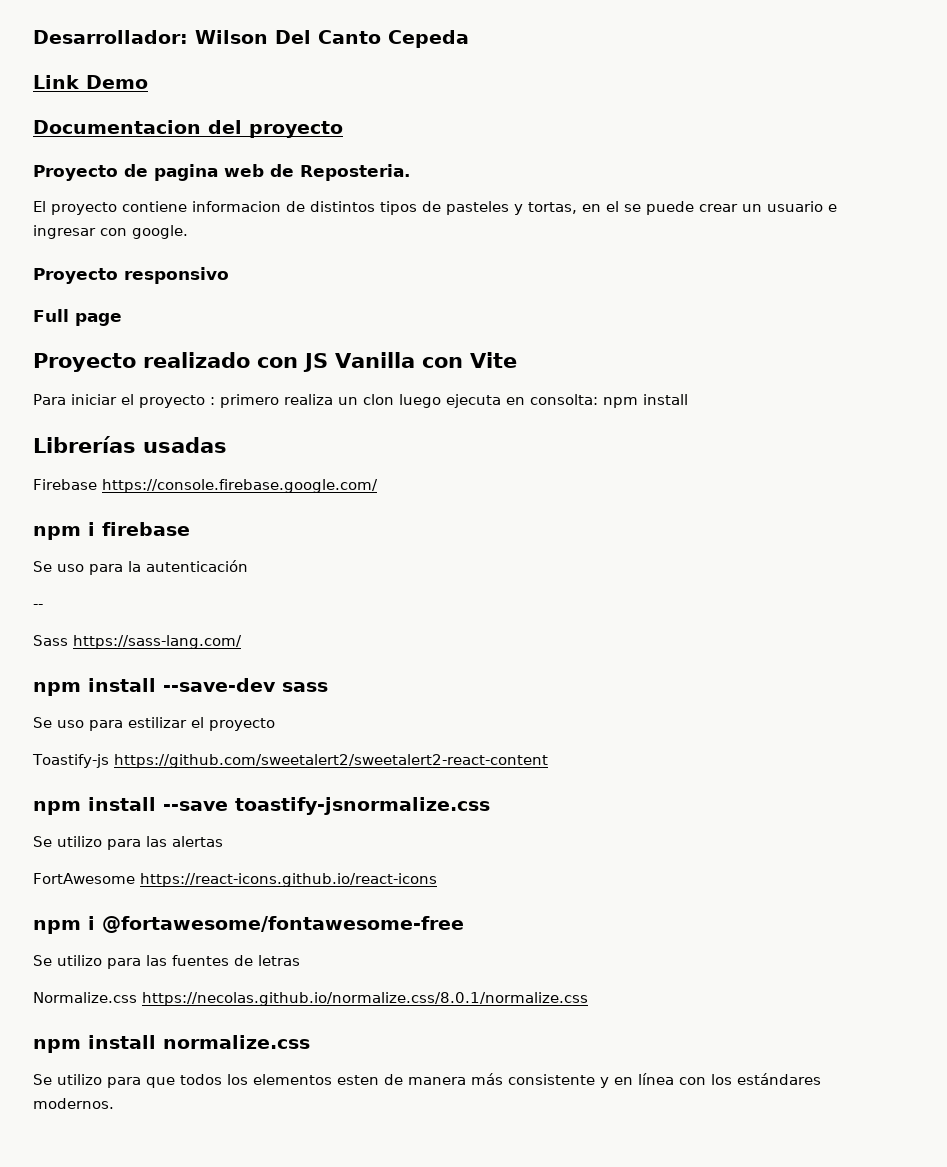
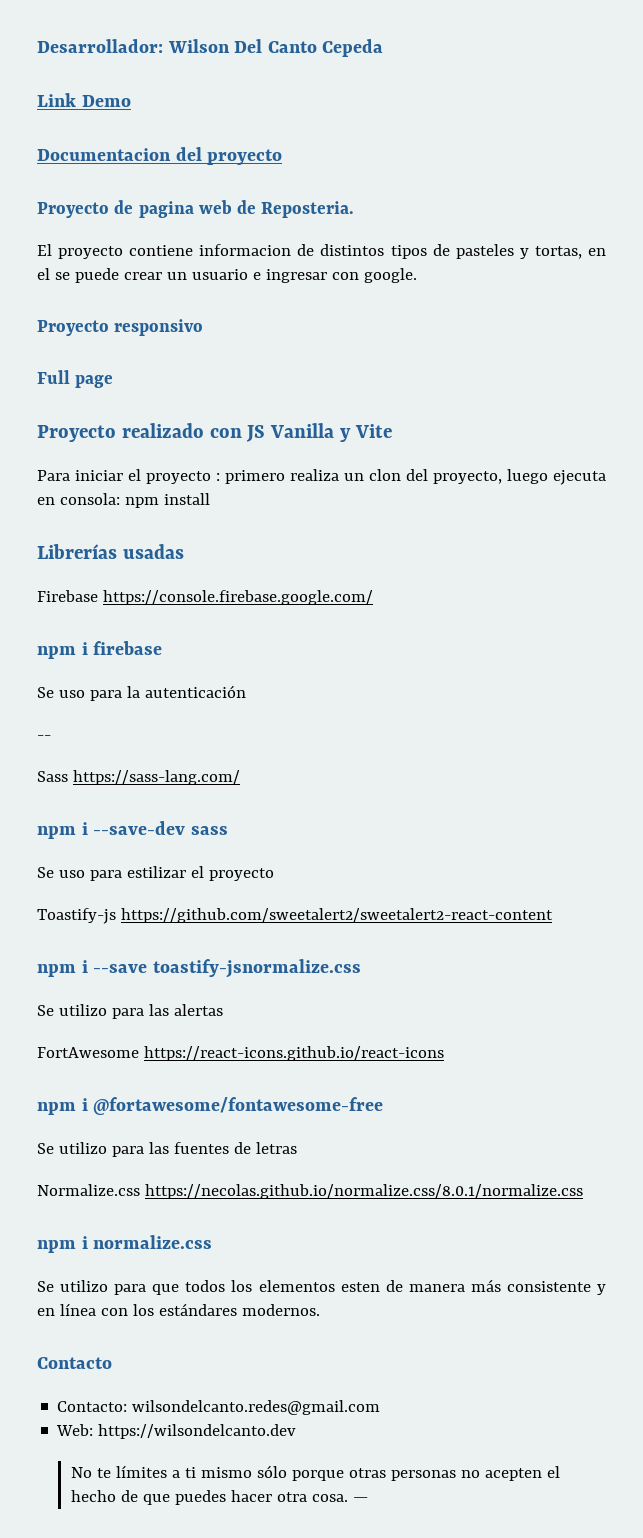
- Proyecto realizado con JS Vanilla con Vite
+ Proyecto realizado con JS Vanilla y Vite
- Para iniciar el proyecto : primero realiza un clon luego ejecuta en consolta: npm install
+ Para iniciar el proyecto : primero realiza un clon del proyecto, luego ejecuta en consola: npm install
- npm install --save-dev sass
+ npm i --save-dev sass
- npm install --save toastify-jsnormalize.css
+ npm i --save toastify-jsnormalize.css
- npm install normalize.css
+ npm i normalize.css
+ Contacto
+ Contacto: wilsondelcanto.redes@gmail.com
+ Web: https://wilsondelcanto.dev
+ No te límites a ti mismo sólo porque otras personas no acepten el hecho de que puedes hacer otra cosa. —

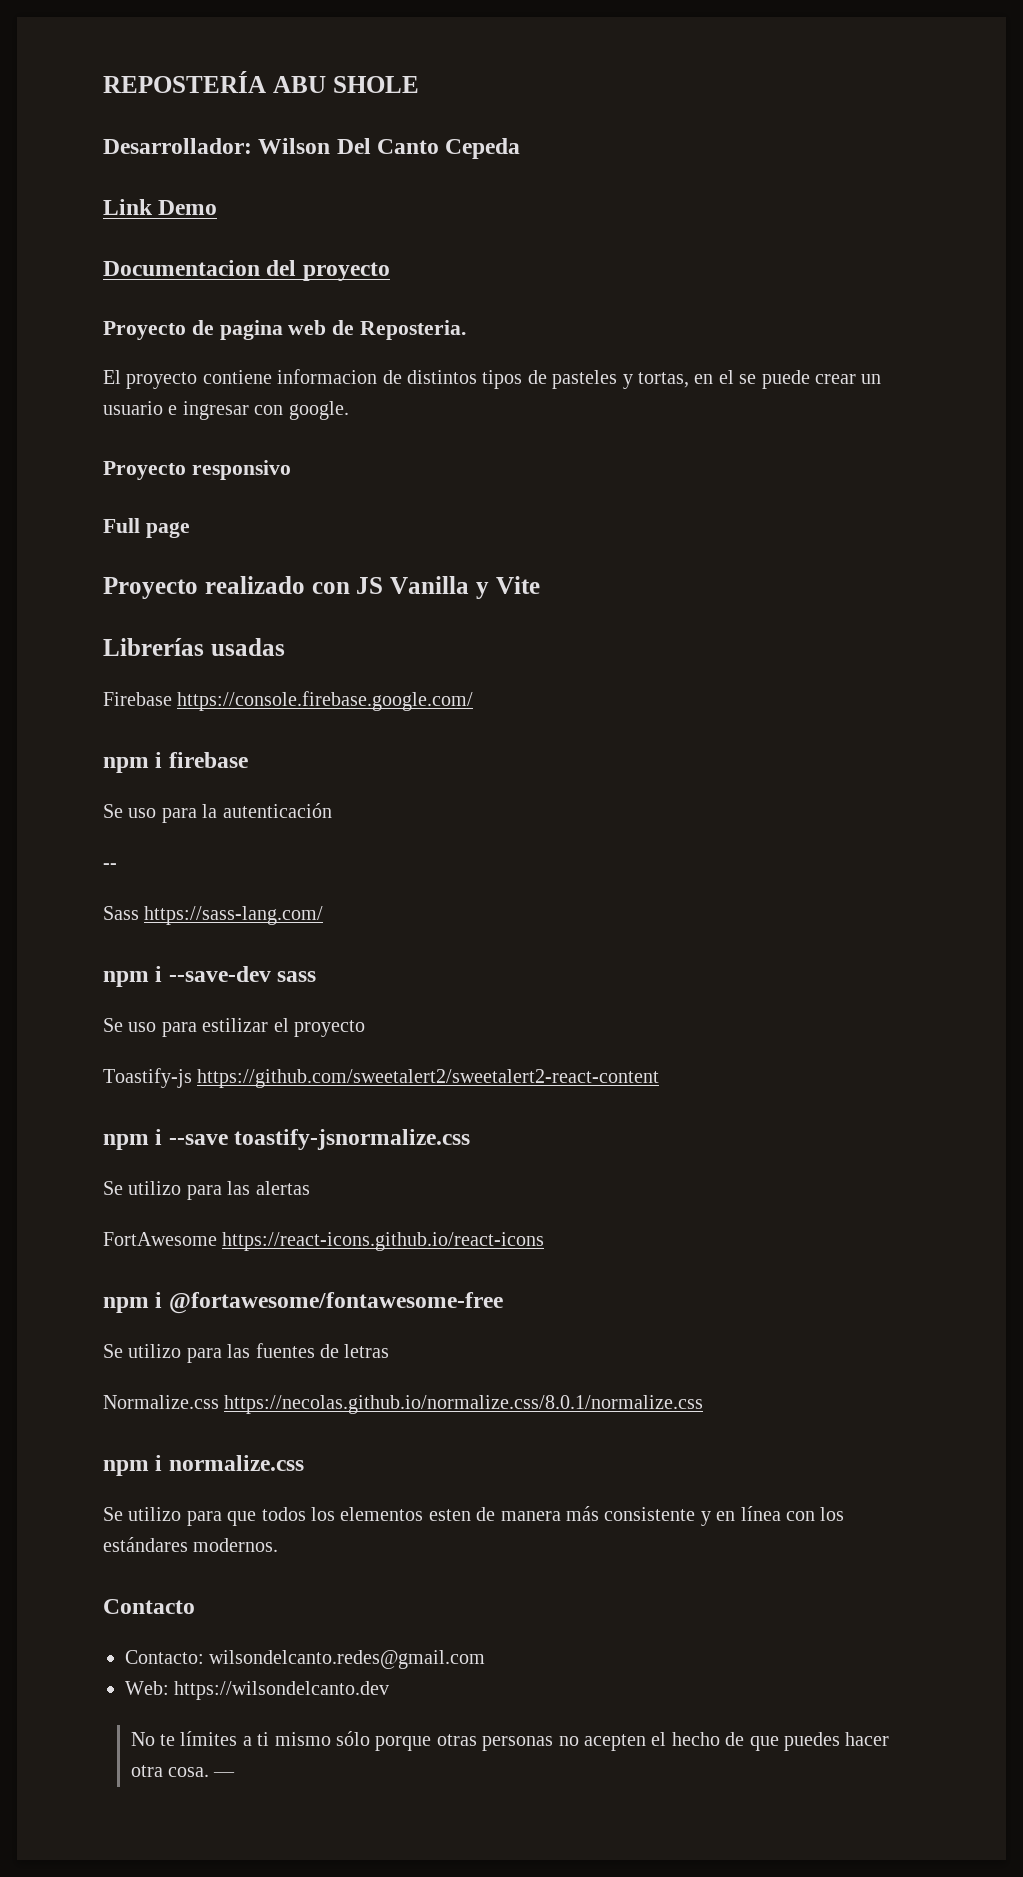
+ REPOSTERÍA ABU SHOLE
- Para iniciar el proyecto : primero realiza un clon del proyecto, luego ejecuta en consola: npm install

